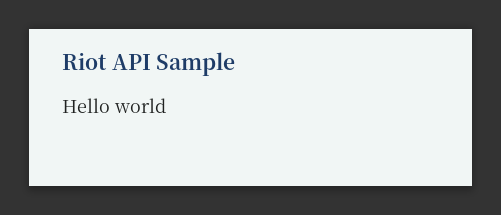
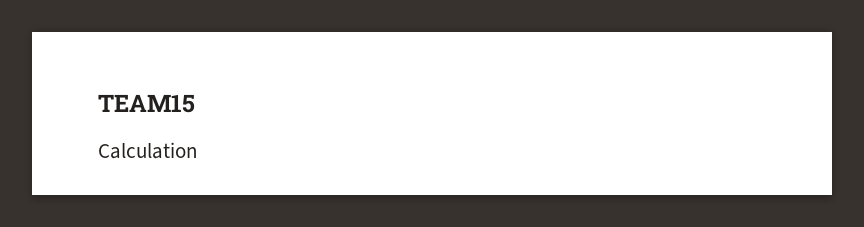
- Riot API Sample
- Hello world
+ TEAM15
+ Calculation

